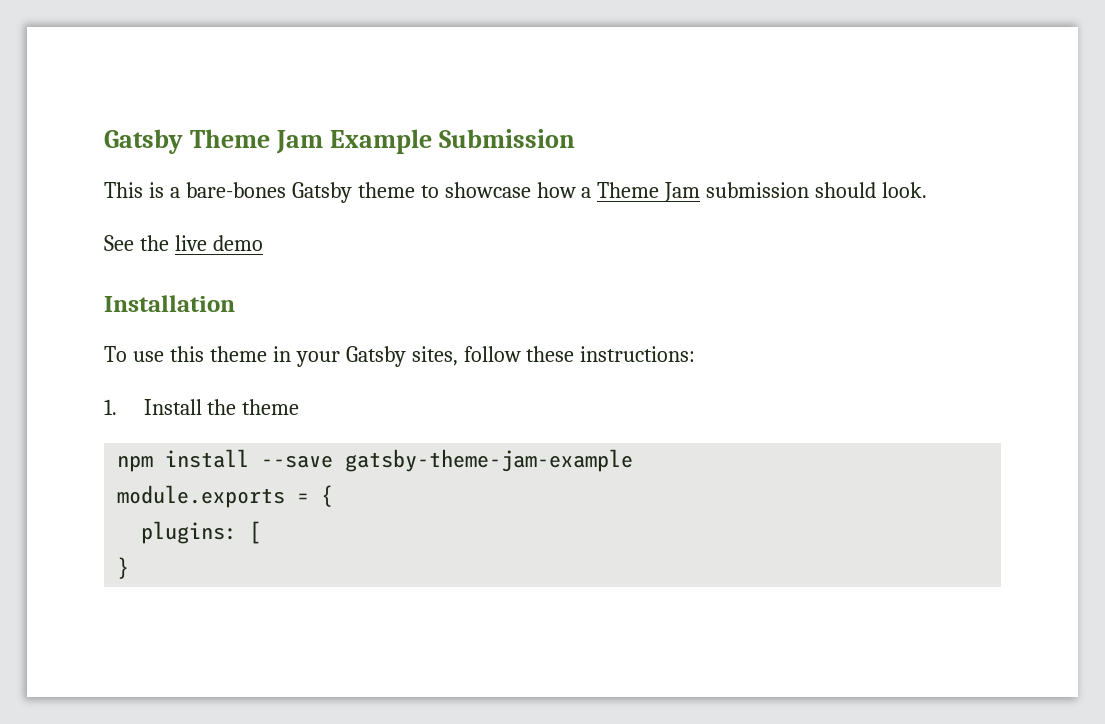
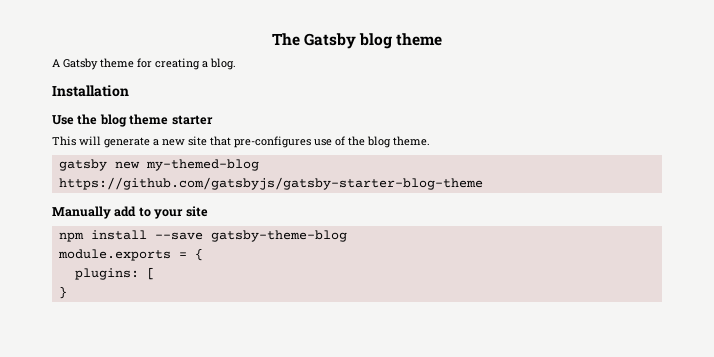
- Gatsby Theme Jam Example Submission
- This is a bare-bones Gatsby theme to showcase how a Theme Jam submission should look.
- See the live demo
+ The Gatsby blog theme
+ A Gatsby theme for creating a blog.
  Installation
- To use this theme in your Gatsby sites, follow these instructions:
- 1. Install the theme
+ Use the blog theme starter
+ This will generate a new site that pre-configures use of the blog theme.
+ gatsby new my-themed-blog https://github.com/gatsbyjs/gatsby-starter-blog-theme
+ Manually add to your site
- npm install --save gatsby-theme-jam-example
+ npm install --save gatsby-theme-blog

